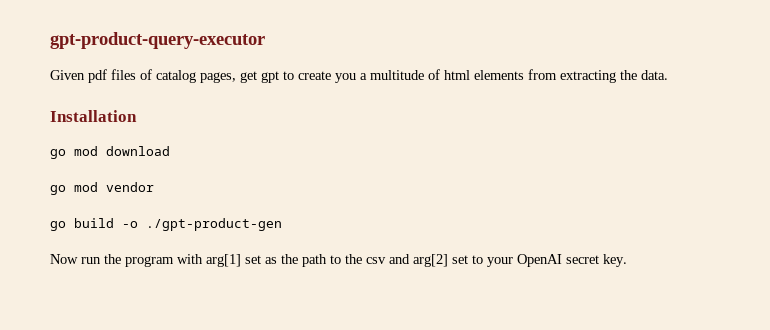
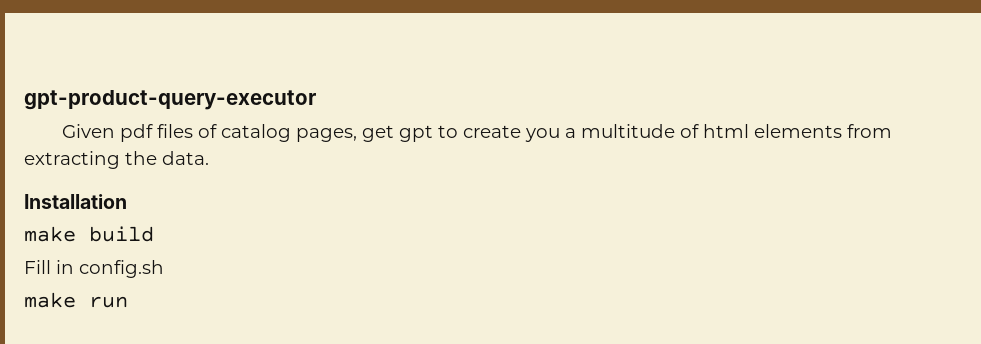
- go mod download
- go mod vendor
- go build -o ./gpt-product-gen
- Now run the program with arg[1] set as the path to the csv and arg[2] set to your OpenAI secret key.
+ make build
+ Fill in config.sh
+ make run

